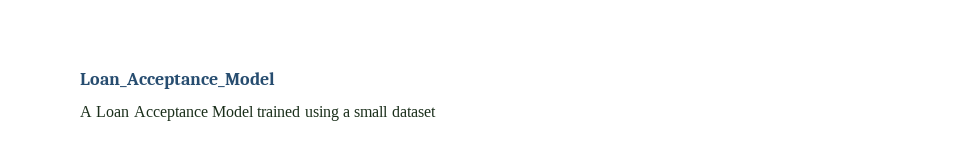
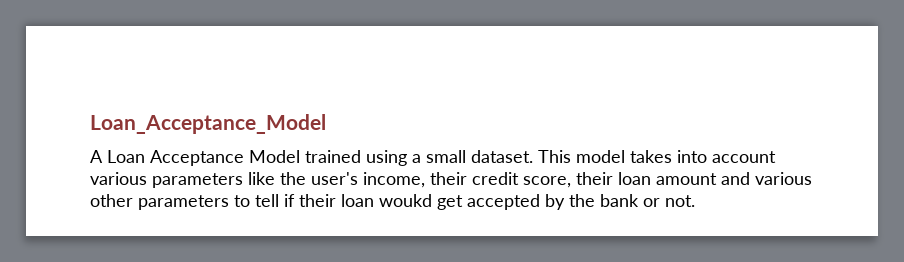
- A Loan Acceptance Model trained using a small dataset
+ A Loan Acceptance Model trained using a small dataset. This model takes into account various parameters like the user's income, their credit score, their loan amount and various other parameters to tell if their loan woukd get accepted by the bank or not.

